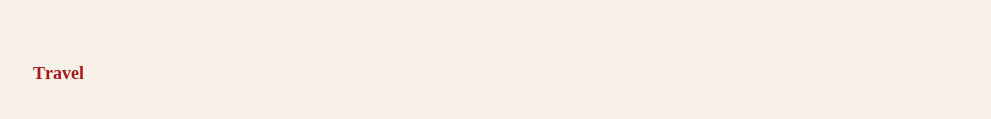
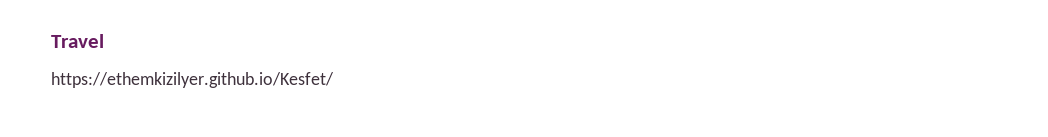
+ https://ethemkizilyer.github.io/Kesfet/

